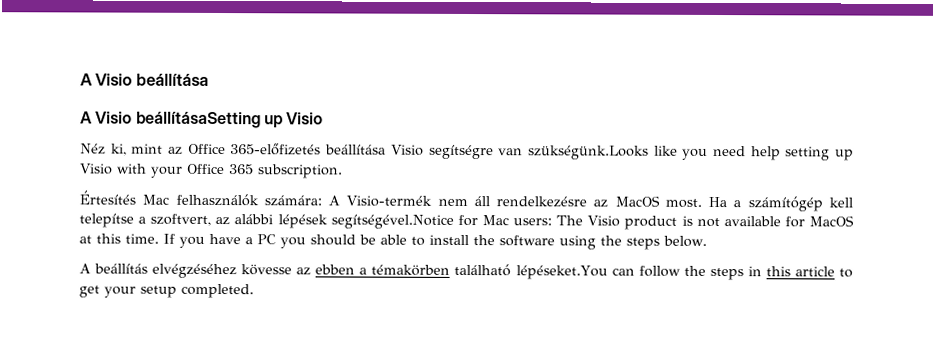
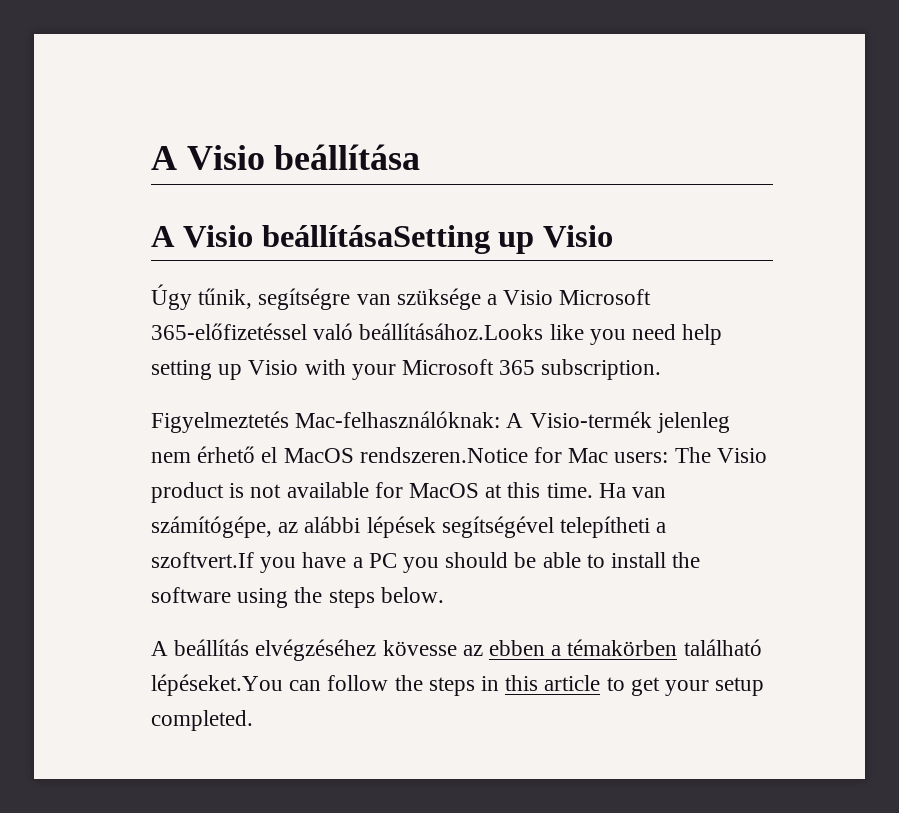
- Néz ki, mint az Office 365-előfizetés beállítása Visio segítségre van szükségünk.Looks like you need help setting up Visio with your Office 365 subscription.
+ Úgy tűnik, segítségre van szüksége a Visio Microsoft 365-előfizetéssel való beállításához.Looks like you need help setting up Visio with your Microsoft 365 subscription.
- Értesítés Mac felhasználók számára: A Visio-termék nem áll rendelkezésre az MacOS most. Ha a számítógép kell telepítse a szoftvert, az alábbi lépések segítségével.Notice for Mac users: The Visio product is not available for MacOS at this time.
+ Figyelmeztetés Mac-felhasználóknak: A Visio-termék jelenleg nem érhető el MacOS rendszeren.Notice for Mac users: The Visio product is not available for MacOS at this time.
- If you have a PC you should be able to install the software using the steps below.
+ Ha van számítógépe, az alábbi lépések segítségével telepítheti a szoftvert.If you have a PC you should be able to install the software using the steps below.

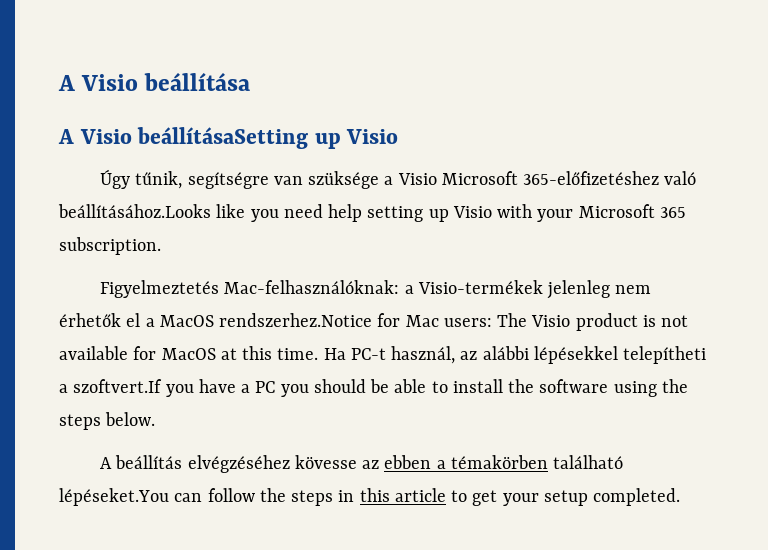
- Úgy tűnik, segítségre van szüksége a Visio Microsoft 365-előfizetéssel való beállításához.Looks like you need help setting up Visio with your Microsoft 365 subscription.
+ Úgy tűnik, segítségre van szüksége a Visio Microsoft 365-előfizetéshez való beállításához.Looks like you need help setting up Visio with your Microsoft 365 subscription.
- Figyelmeztetés Mac-felhasználóknak: A Visio-termék jelenleg nem érhető el MacOS rendszeren.Notice for Mac users: The Visio product is not available for MacOS at this time.
+ Figyelmeztetés Mac-felhasználóknak: a Visio-termékek jelenleg nem érhetők el a MacOS rendszerhez.Notice for Mac users: The Visio product is not available for MacOS at this time.
- Ha van számítógépe, az alábbi lépések segítségével telepítheti a szoftvert.If you have a PC you should be able to install the software using the steps below.
+ Ha PC-t használ, az alábbi lépésekkel telepítheti a szoftvert.If you have a PC you should be able to install the software using the steps below.

